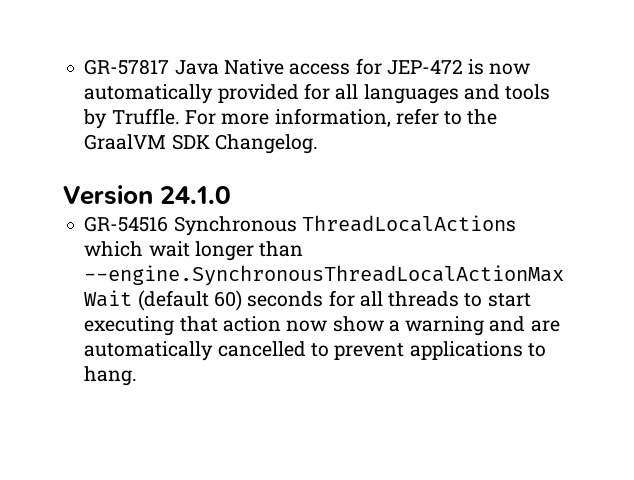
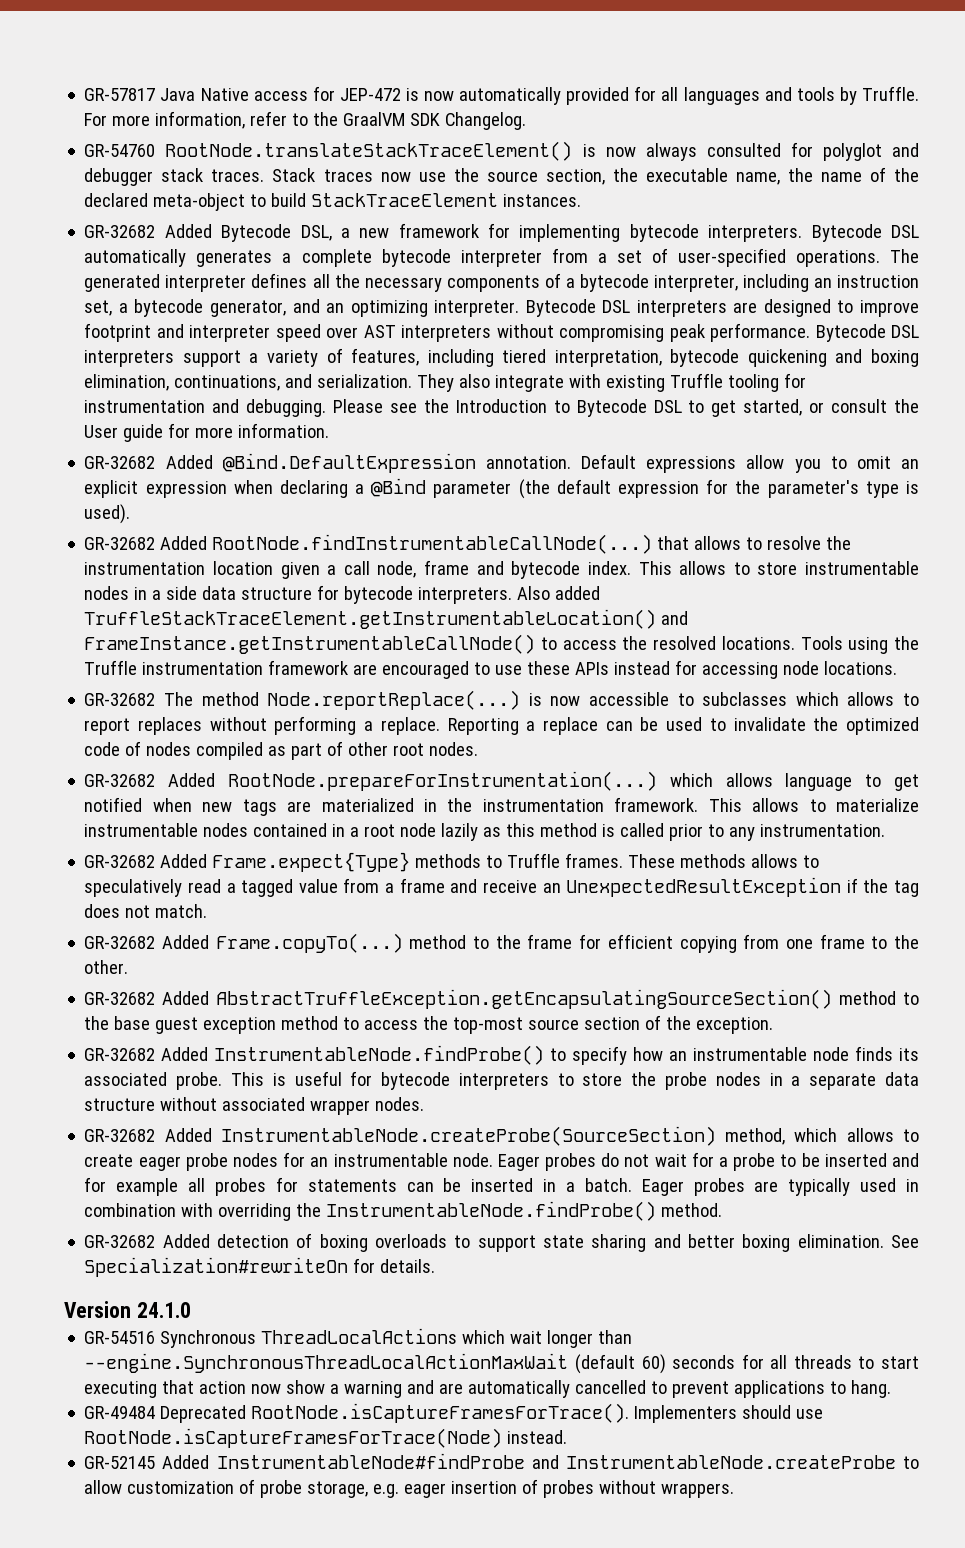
+ GR-54760 RootNode.translateStackTraceElement() is now always consulted for polyglot and debugger stack traces. Stack traces now use the source section, the executable name, the name of the declared meta-object to build StackTraceElement instances.
+ GR-32682 Added Bytecode DSL, a new framework for implementing bytecode interpreters. Bytecode DSL automatically generates a complete bytecode interpreter from a set of user-specified operations. The generated interpreter defines all the necessary components of a bytecode interpreter, including an instruction set, a bytecode generator, and an optimizing interpreter. Bytecode DSL interpreters are designed to improve footprint and interpreter speed over AST interpreters without compromising peak performance. Bytecode DSL interpreters support a variety of features, including tiered interpretation, bytecode quickening and boxing elimination, continuations, and serialization. They also integrate with existing Truffle tooling for instrumentation and debugging. Please see the Introduction to Bytecode DSL to get started, or consult the User guide for more information.
+ GR-32682 Added @Bind.DefaultExpression annotation. Default expressions allow you to omit an explicit expression when declaring a @Bind parameter (the default expression for the parameter's type is used).
+ GR-32682 Added RootNode.findInstrumentableCallNode(...) that allows to resolve the instrumentation location given a call node, frame and bytecode index. This allows to store instrumentable nodes in a side data structure for bytecode interpreters. Also added TruffleStackTraceElement.getInstrumentableLocation() and FrameInstance.getInstrumentableCallNode() to access the resolved locations. Tools using the Truffle instrumentation framework are encouraged to use these APIs instead for accessing node locations.
+ GR-32682 The method Node.reportReplace(...) is now accessible to subclasses which allows to report replaces without performing a replace. Reporting a replace can be used to invalidate the optimized code of nodes compiled as part of other root nodes.
+ GR-32682 Added RootNode.prepareForInstrumentation(...) which allows language to get notified when new tags are materialized in the instrumentation framework. This allows to materialize instrumentable nodes contained in a root node lazily as this method is called prior to any instrumentation.
+ GR-32682 Added Frame.expect{Type} methods to Truffle frames. These methods allows to speculatively read a tagged value from a frame and receive an UnexpectedResultException if the tag does not match.
+ GR-32682 Added Frame.copyTo(...) method to the frame for efficient copying from one frame to the other.
+ GR-32682 Added AbstractTruffleException.getEncapsulatingSourceSection() method to the base guest exception method to access the top-most source section of the exception.
+ GR-32682 Added InstrumentableNode.findProbe() to specify how an instrumentable node finds its associated probe. This is useful for bytecode interpreters to store the probe nodes in a separate data structure without associated wrapper nodes.
+ GR-32682 Added InstrumentableNode.createProbe(SourceSection) method, which allows to create eager probe nodes for an instrumentable node. Eager probes do not wait for a probe to be inserted and for example all probes for statements can be inserted in a batch. Eager probes are typically used in combination with overriding the InstrumentableNode.findProbe() method.
+ GR-32682 Added detection of boxing overloads to support state sharing and better boxing elimination. See Specialization#rewriteOn for details.
+ GR-49484 Deprecated RootNode.isCaptureFramesForTrace(). Implementers should use RootNode.isCaptureFramesForTrace(Node) instead.
+ GR-52145 Added InstrumentableNode#findProbe and InstrumentableNode.createProbe to allow customization of probe storage, e.g. eager insertion of probes without wrappers.

